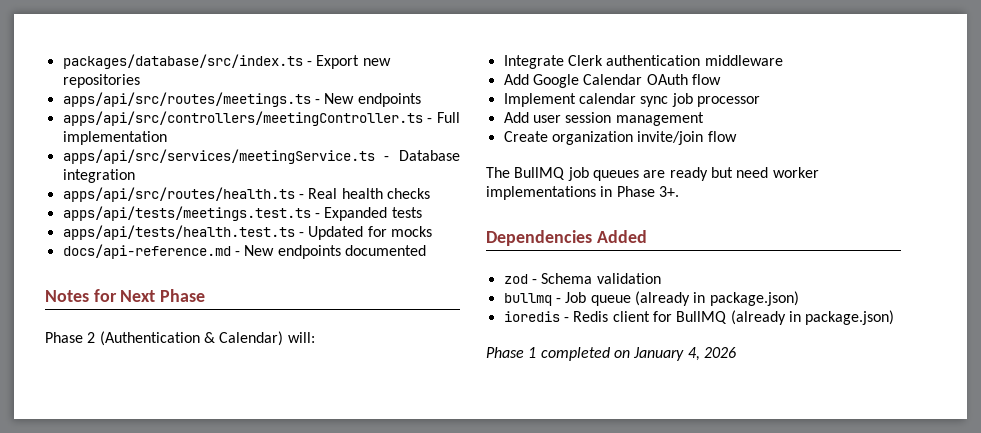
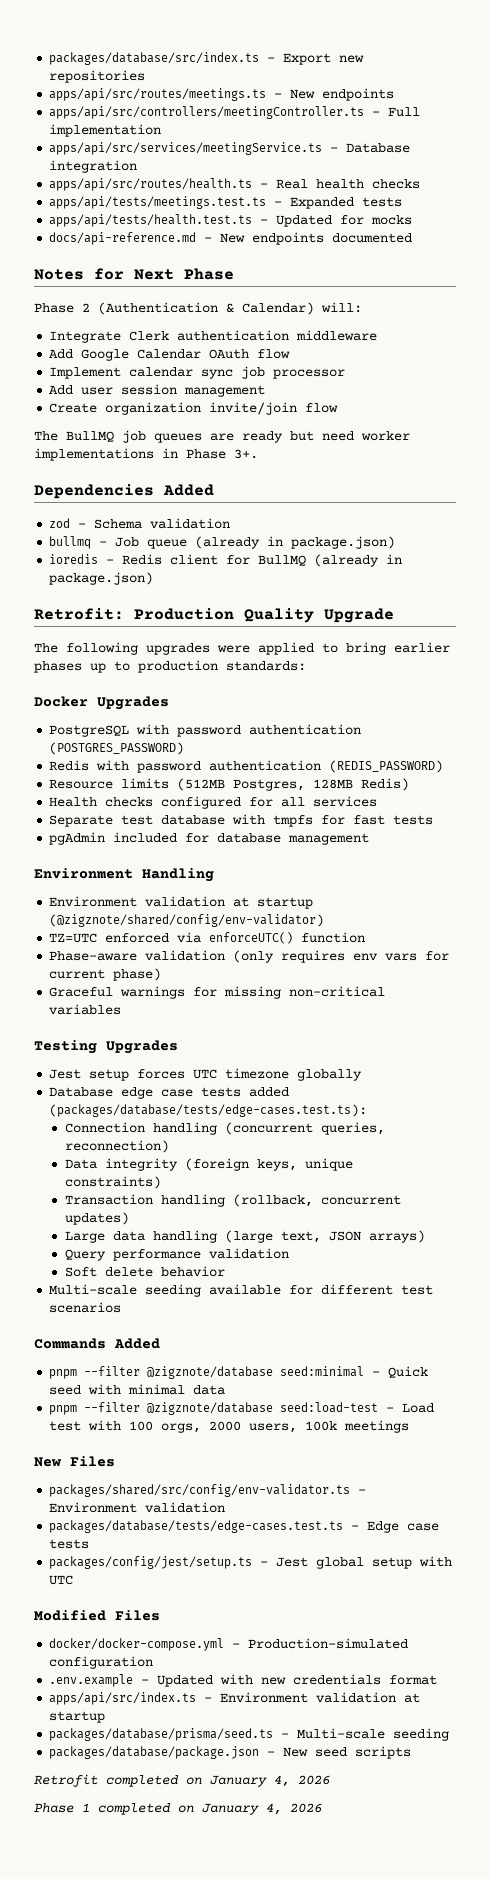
+ Retrofit: Production Quality Upgrade
+ The following upgrades were applied to bring earlier phases up to production standards:
+ Docker Upgrades
+ PostgreSQL with password authentication (POSTGRES_PASSWORD)
+ Redis with password authentication (REDIS_PASSWORD)
+ Resource limits (512MB Postgres, 128MB Redis)
+ Health checks configured for all services
+ Separate test database with tmpfs for fast tests
+ pgAdmin included for database management
+ Environment Handling
+ Environment validation at startup (@zigznote/shared/config/env-validator)
+ TZ=UTC enforced via enforceUTC() function
+ Phase-aware validation (only requires env vars for current phase)
+ Graceful warnings for missing non-critical variables
+ Testing Upgrades
+ Jest setup forces UTC timezone globally
+ Database edge case tests added (packages/database/tests/edge-cases.test.ts):
+ Connection handling (concurrent queries, reconnection)
+ Data integrity (foreign keys, unique constraints)
+ Transaction handling (rollback, concurrent updates)
+ Large data handling (large text, JSON arrays)
+ Query performance validation
+ Soft delete behavior
+ Multi-scale seeding available for different test scenarios
+ Commands Added
+ pnpm --filter @zigznote/database seed:minimal - Quick seed with minimal data
+ pnpm --filter @zigznote/database seed:load-test - Load test with 100 orgs, 2000 users, 100k meetings
+ New Files
+ packages/shared/src/config/env-validator.ts - Environment validation
+ packages/database/tests/edge-cases.test.ts - Edge case tests
+ packages/config/jest/setup.ts - Jest global setup with UTC
+ Modified Files
+ docker/docker-compose.yml - Production-simulated configuration
+ .env.example - Updated with new credentials format
+ apps/api/src/index.ts - Environment validation at startup
+ packages/database/prisma/seed.ts - Multi-scale seeding
+ packages/database/package.json - New seed scripts
+ Retrofit completed on January 4, 2026

